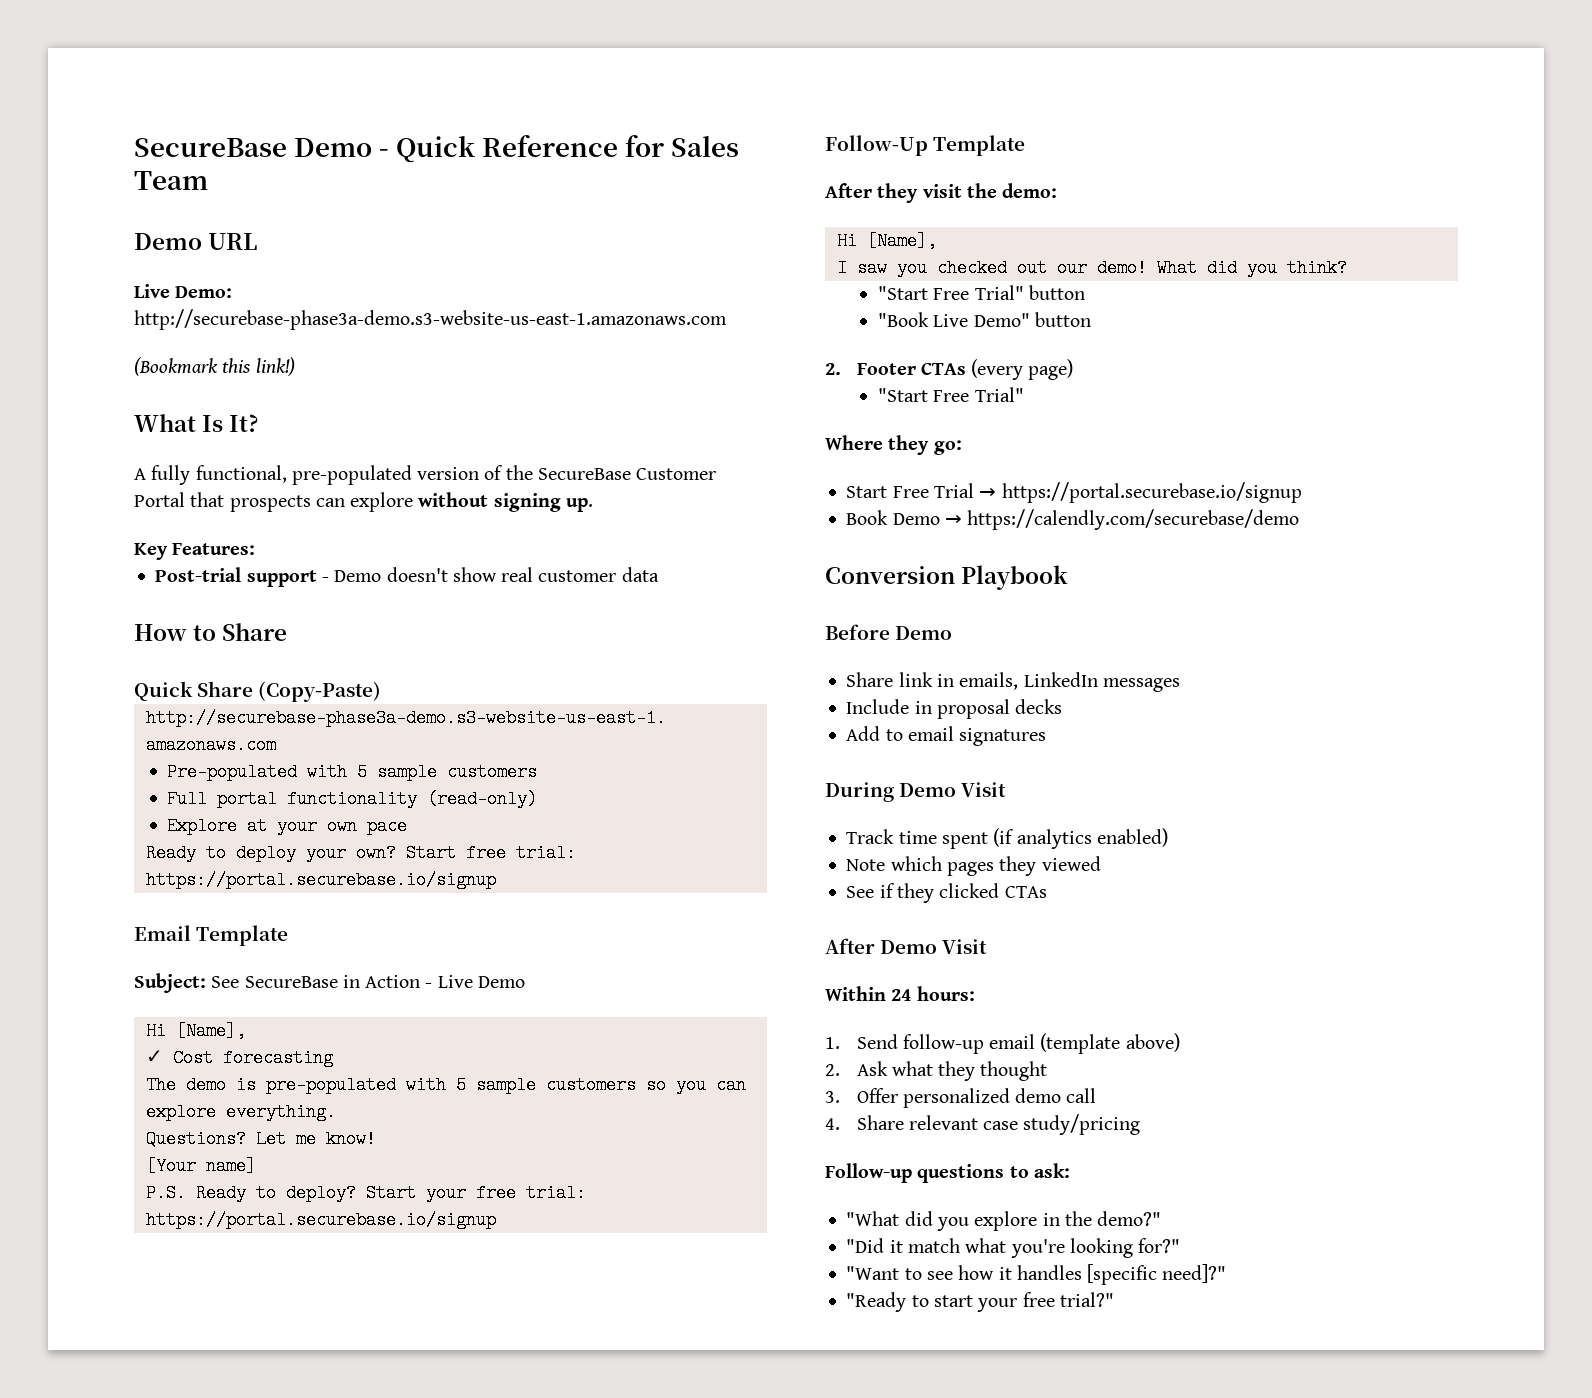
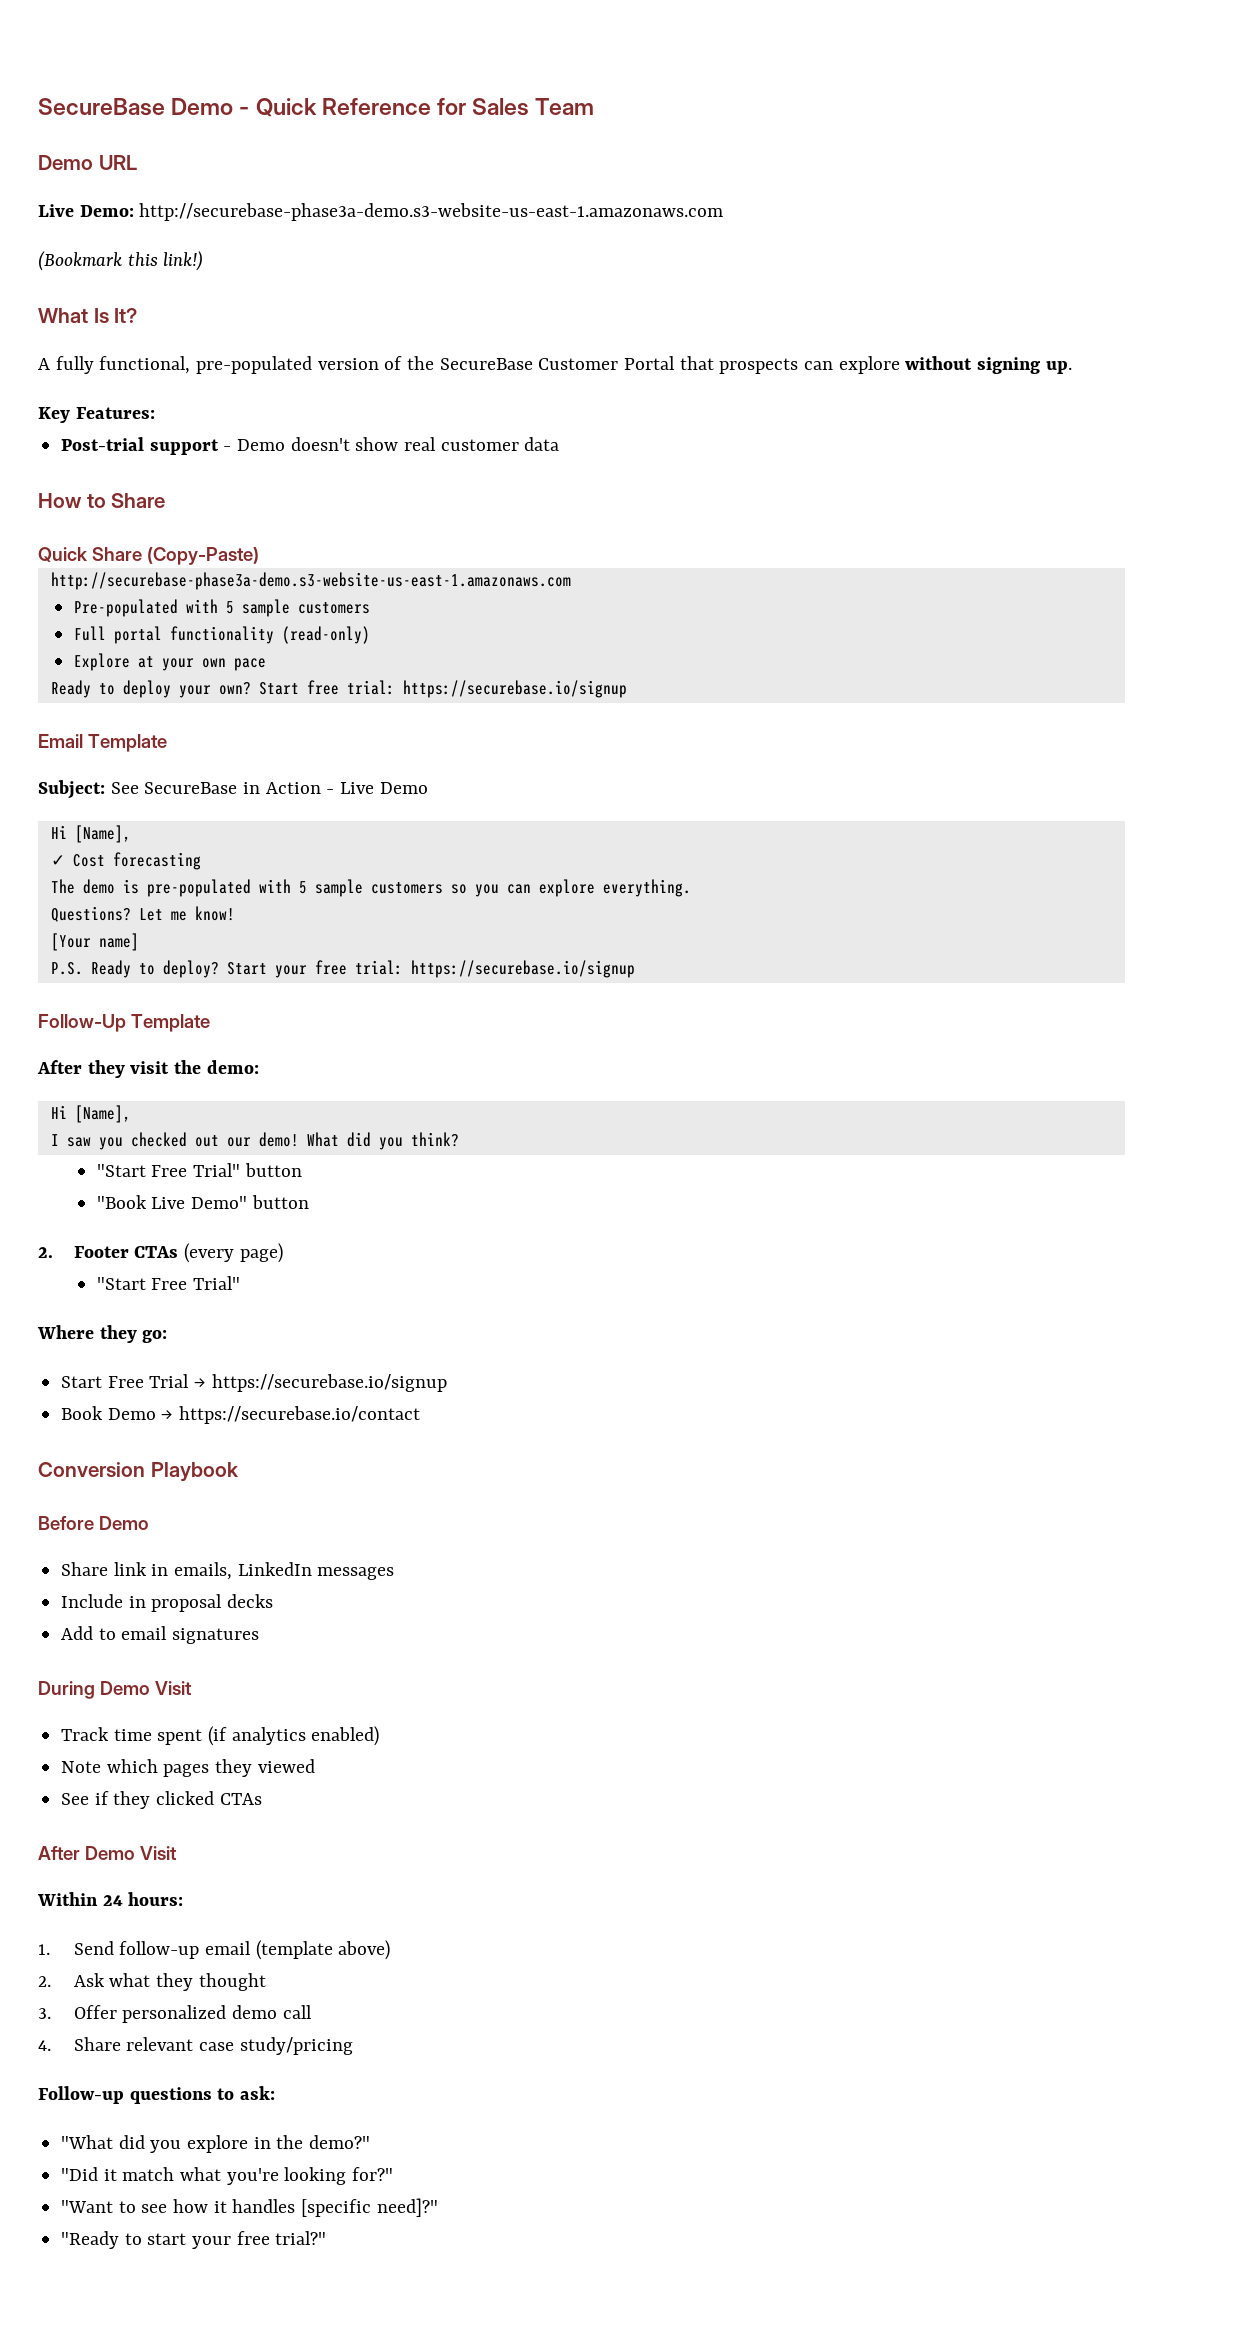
- Start free trial: https://portal.securebase.io/signup
+ Start free trial: https://securebase.io/signup
- Start your free trial: https://portal.securebase.io/signup
+ Start your free trial: https://securebase.io/signup
- Start Free Trial → https://portal.securebase.io/signup
+ Start Free Trial → https://securebase.io/signup
- Book Demo → https://calendly.com/securebase/demo
+ Book Demo → https://securebase.io/contact

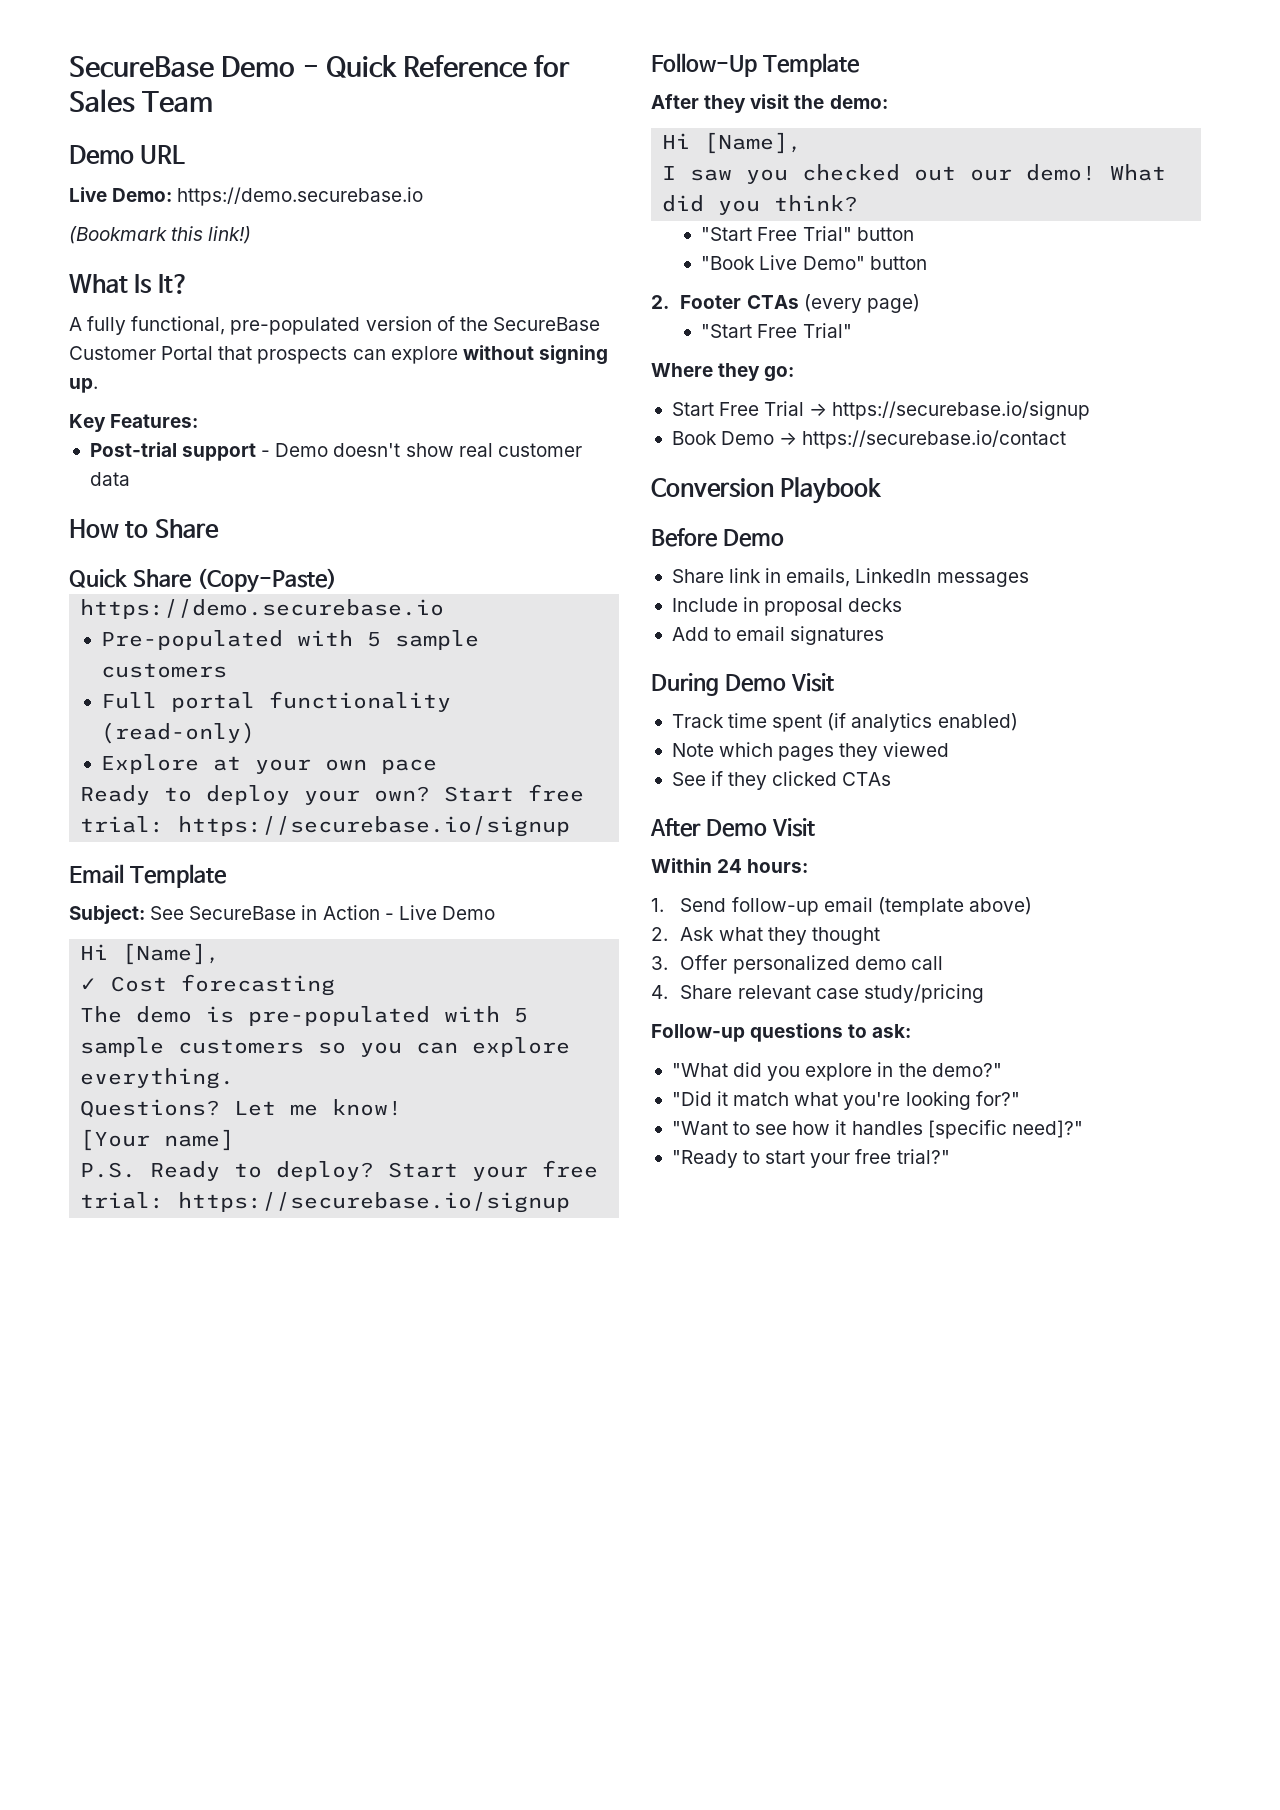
- Live Demo: http://securebase-phase3a-demo.s3-website-us-east-1.amazonaws.com
+ Live Demo: https://demo.securebase.io
  Quick Share (Copy-Paste)
- http://securebase-phase3a-demo.s3-website-us-east-1.amazonaws.com
+ https://demo.securebase.io

